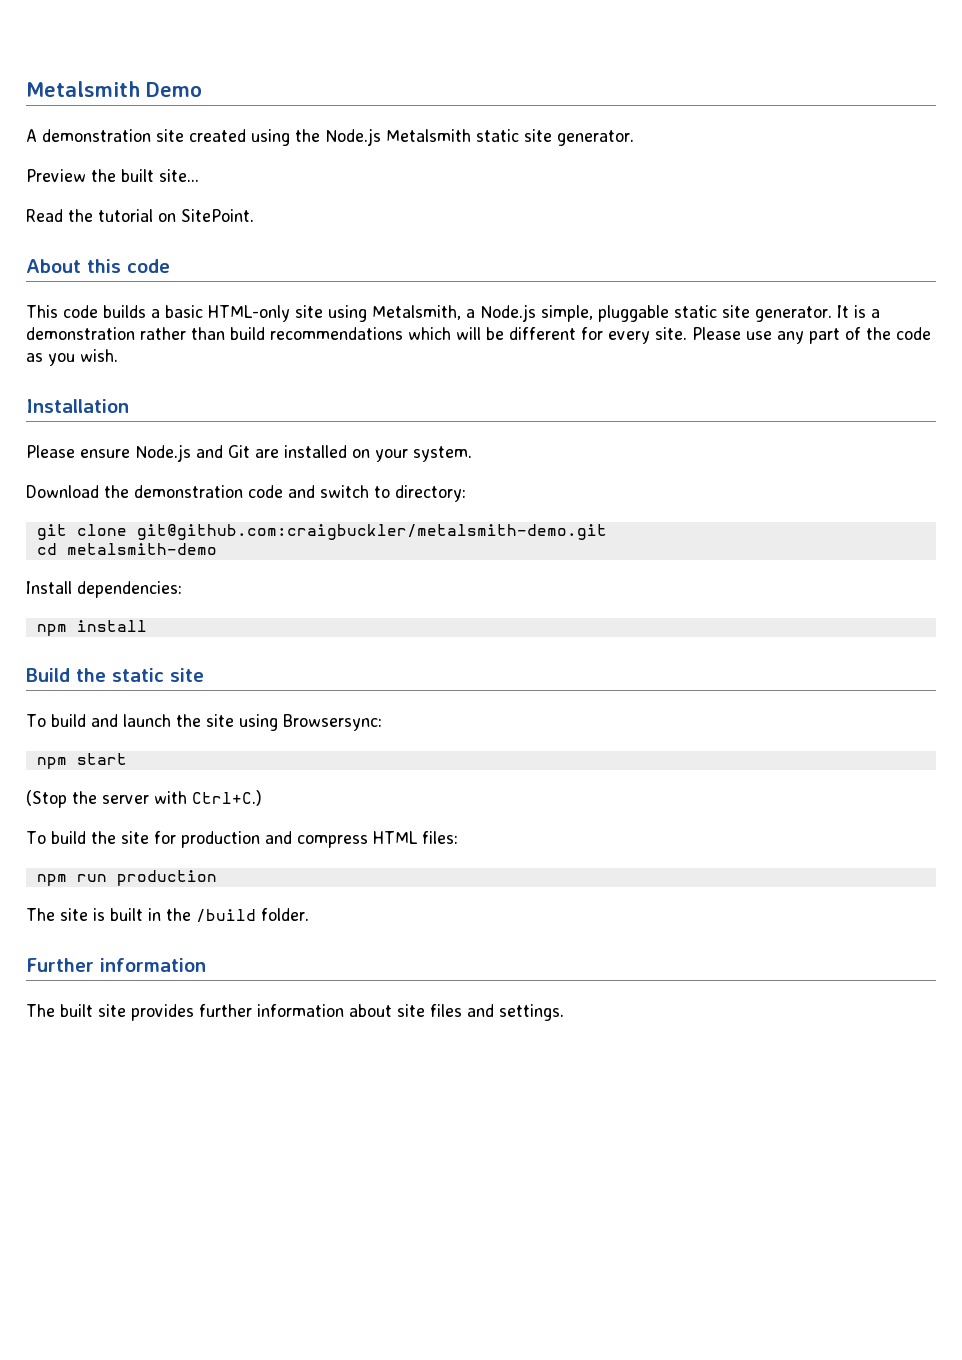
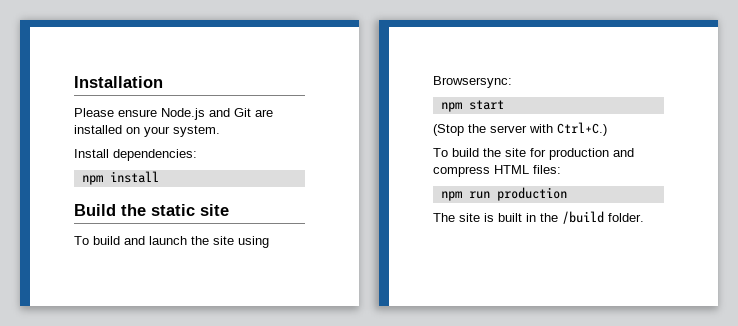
- Metalsmith Demo
- A demonstration site created using the Node.js Metalsmith static site generator.
- Preview the built site...
- Read the tutorial on SitePoint.
- About this code
- This code builds a basic HTML-only site using Metalsmith, a Node.js simple, pluggable static site generator. It is a demonstration rather than build recommendations which will be different for every site. Please use any part of the code as you wish.
- Download the demonstration code and switch to directory:
- git clone git@github.com:craigbuckler/metalsmith-demo.git
- cd metalsmith-demo
- Further information
- The built site provides further information about site files and settings.

